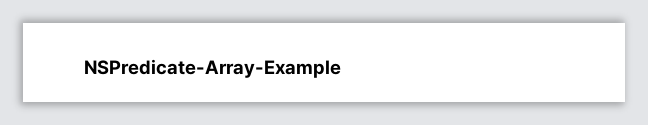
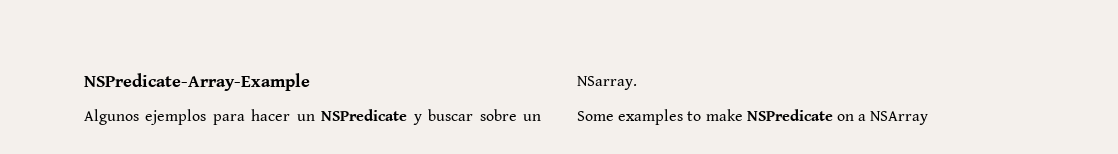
+ Algunos ejemplos para hacer un NSPredicate y buscar sobre un NSarray.
+ Some examples to make NSPredicate on a NSArray

